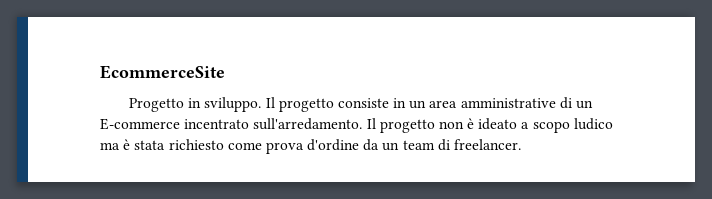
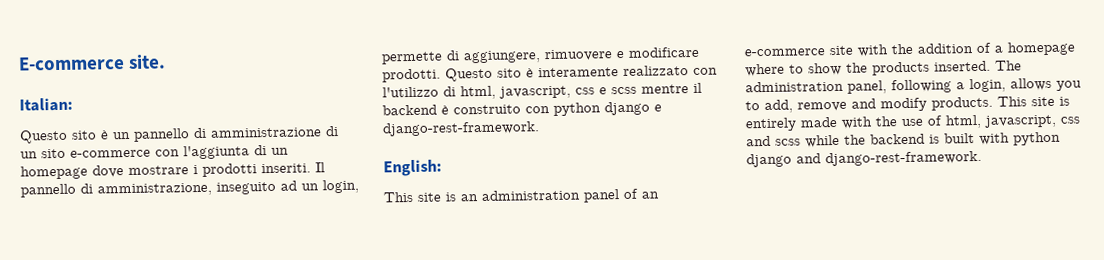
- EcommerceSite
- Progetto in sviluppo. Il progetto consiste in un area amministrative di un E-commerce incentrato sull'arredamento. Il progetto non è ideato a scopo ludico ma è stata richiesto come prova d'ordine da un team di freelancer.
+ E-commerce site.
+ Italian:
+ Questo sito è un pannello di amministrazione di un sito e-commerce con l'aggiunta di un homepage dove mostrare i prodotti inseriti. Il pannello di amministrazione, inseguito ad un login, permette di aggiungere, rimuovere e modificare prodotti. Questo sito è interamente realizzato con l'utilizzo di html, javascript, css e scss mentre il backend è construito con python django e django-rest-framework.
+ English:
+ This site is an administration panel of an e-commerce site with the addition of a homepage where to show the products inserted. The administration panel, following a login, allows you to add, remove and modify products. This site is entirely made with the use of html, javascript, css and scss while the backend is built with python django and django-rest-framework.

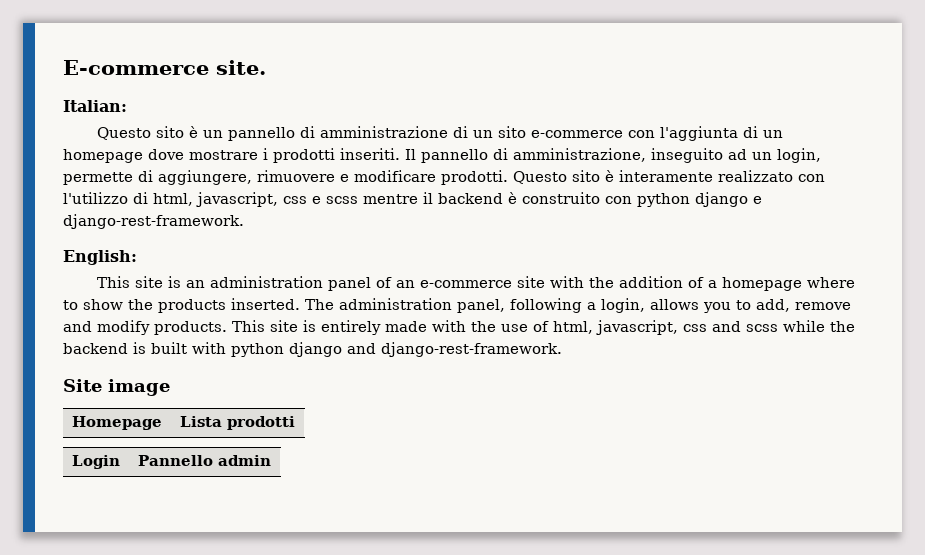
+ Site image
+ Homepage | Lista prodotti
+ Login | Pannello admin

